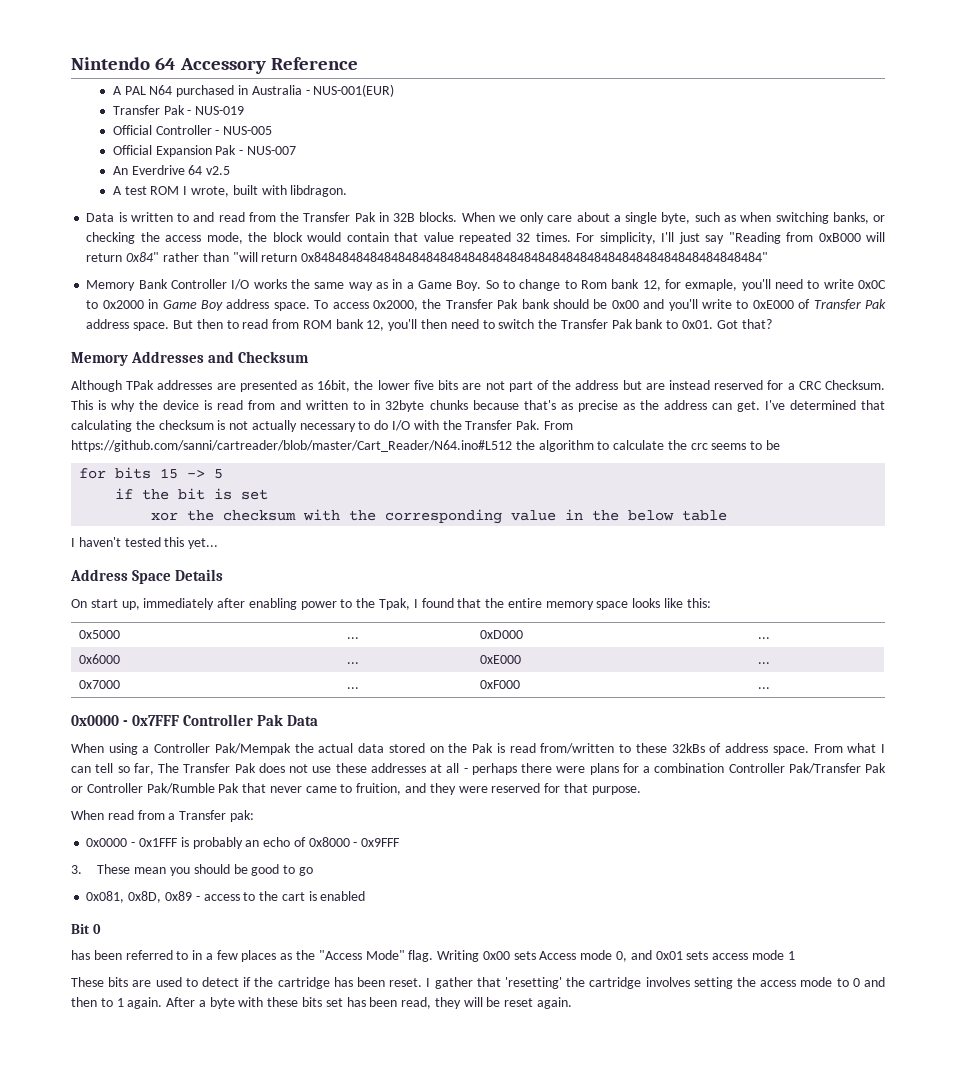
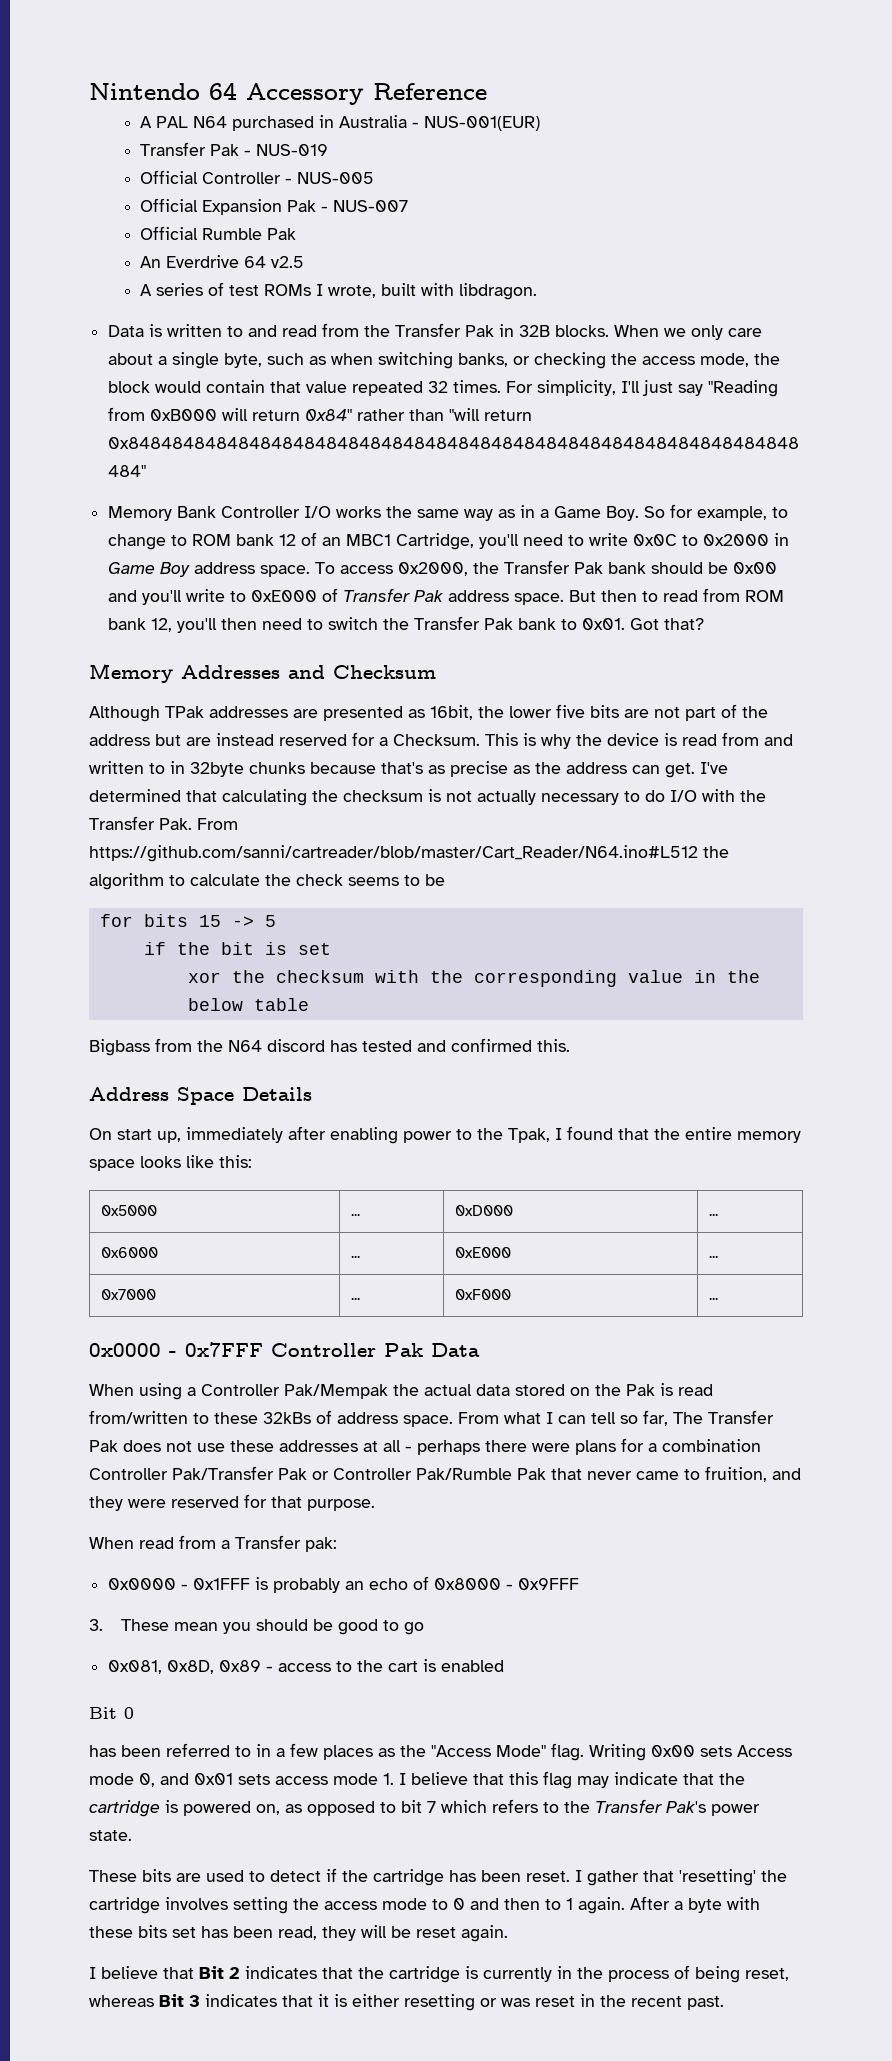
+ Official Rumble Pak
- A test ROM I wrote, built with libdragon.
+ A series of test ROMs I wrote, built with libdragon.
- Memory Bank Controller I/O works the same way as in a Game Boy. So to change to Rom bank 12, for exmaple, you'll need to write 0x0C to 0x2000 in Game Boy address space.
+ Memory Bank Controller I/O works the same way as in a Game Boy. So for example, to change to ROM bank 12 of an MBC1 Cartridge, you'll need to write 0x0C to 0x2000 in Game Boy address space.
- Although TPak addresses are presented as 16bit, the lower five bits are not part of the address but are instead reserved for a CRC Checksum.
+ Although TPak addresses are presented as 16bit, the lower five bits are not part of the address but are instead reserved for a Checksum.
- I've determined that calculating the checksum is not actually necessary to do I/O with the Transfer Pak. From https://github.com/sanni/cartreader/blob/master/Cart_Reader/N64.ino#L512 the algorithm to calculate the crc seems to be
+ I've determined that calculating the checksum is not actually necessary to do I/O with the Transfer Pak. From https://github.com/sanni/cartreader/blob/master/Cart_Reader/N64.ino#L512 the algorithm to calculate the check seems to be
- I haven't tested this yet...
+ Bigbass from the N64 discord has tested and confirmed this.
- Writing 0x00 sets Access mode 0, and 0x01 sets access mode 1
+ Writing 0x00 sets Access mode 0, and 0x01 sets access mode 1. I believe that this flag may indicate that the cartridge is powered on, as opposed to bit 7 which refers to the Transfer Pak's power state.
+ I believe that Bit 2 indicates that the cartridge is currently in the process of being reset, whereas Bit 3 indicates that it is either resetting or was reset in the recent past.

